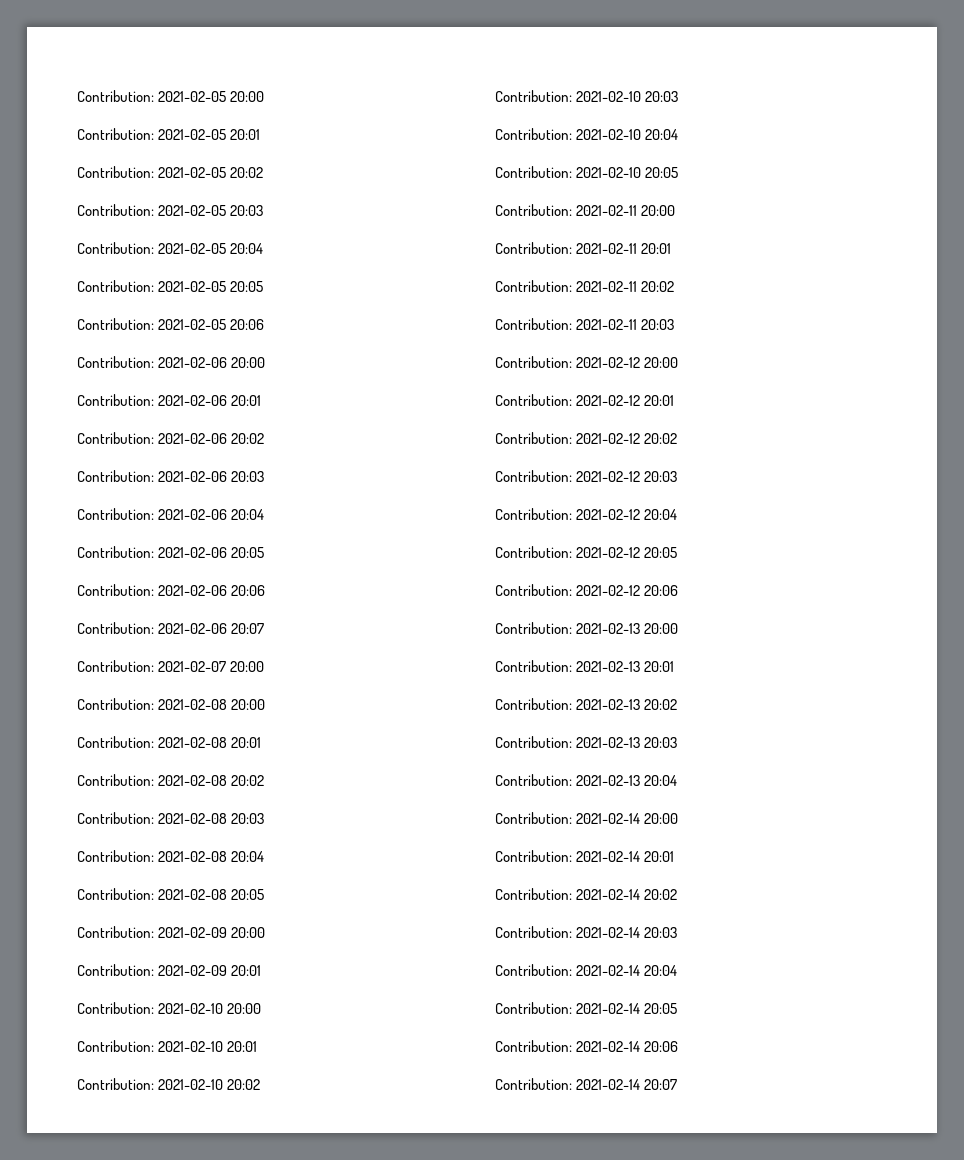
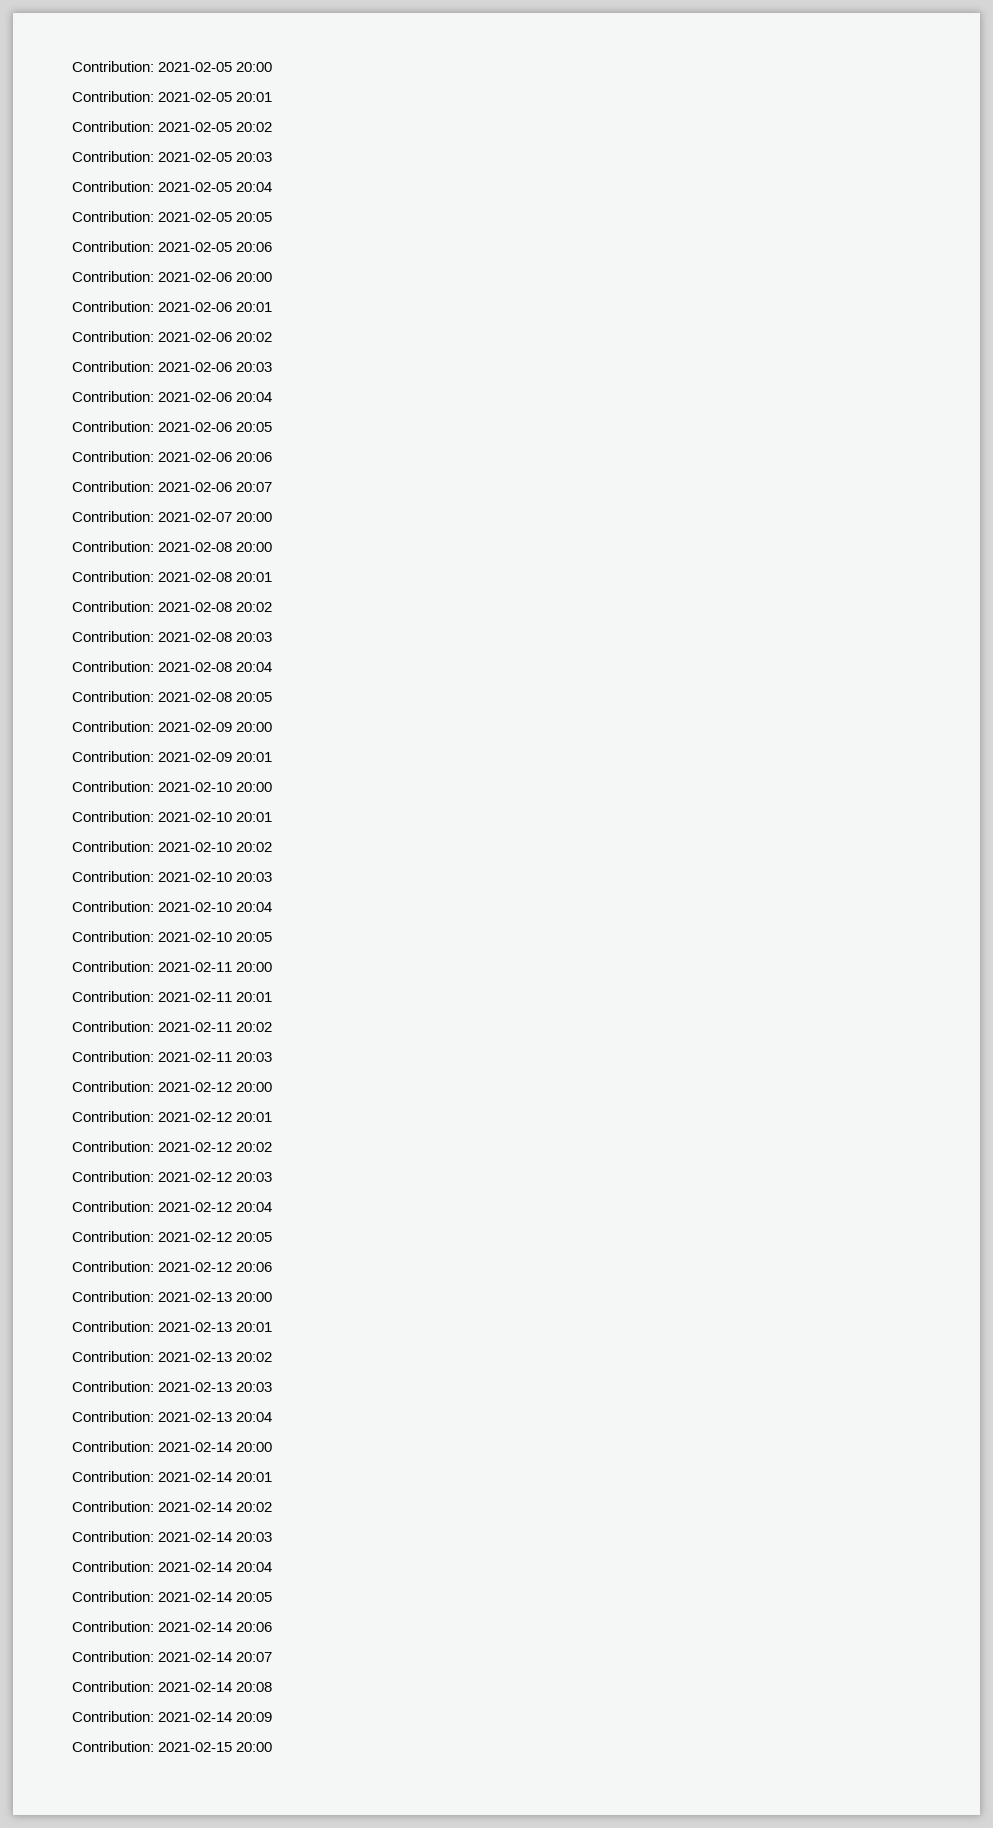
+ Contribution: 2021-02-14 20:08
+ Contribution: 2021-02-14 20:09
+ Contribution: 2021-02-15 20:00

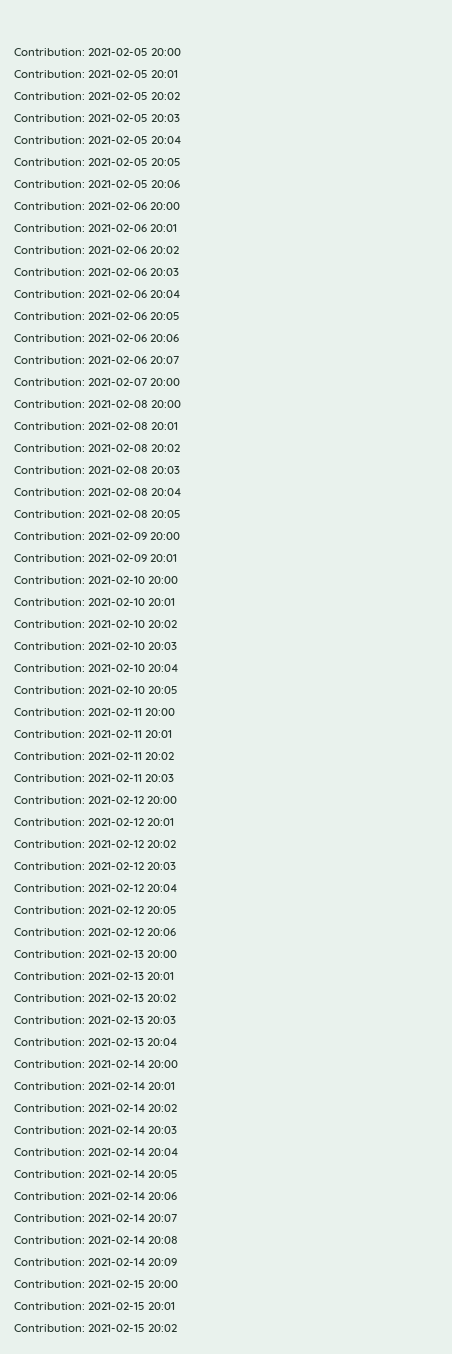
+ Contribution: 2021-02-15 20:01
+ Contribution: 2021-02-15 20:02

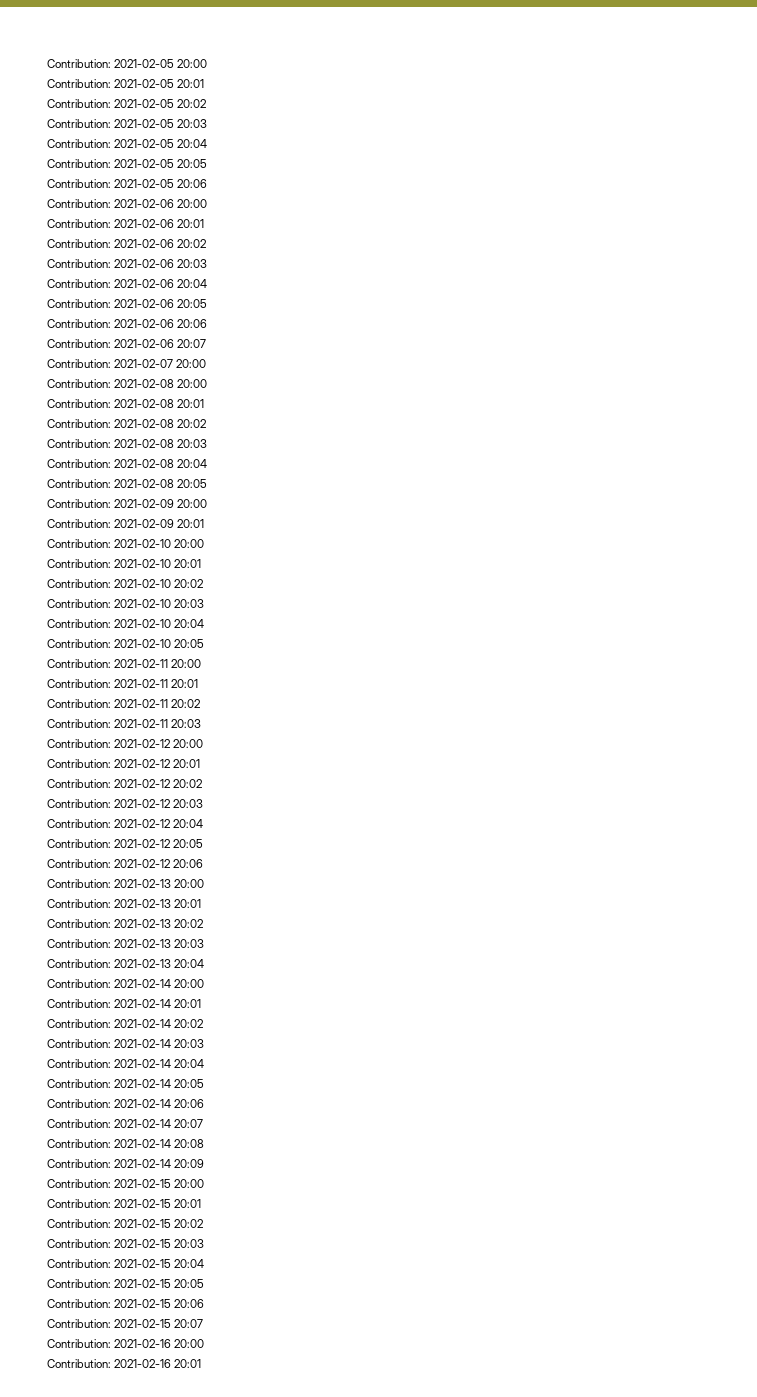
+ Contribution: 2021-02-15 20:03
+ Contribution: 2021-02-15 20:04
+ Contribution: 2021-02-15 20:05
+ Contribution: 2021-02-15 20:06
+ Contribution: 2021-02-15 20:07
+ Contribution: 2021-02-16 20:00
+ Contribution: 2021-02-16 20:01

